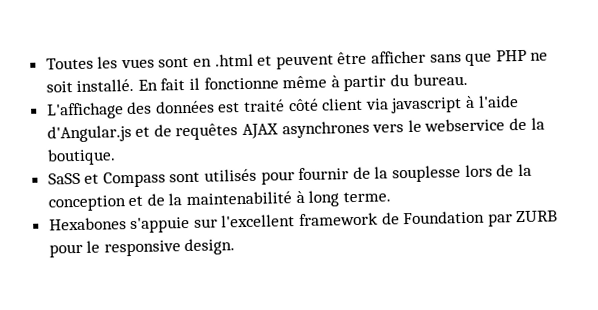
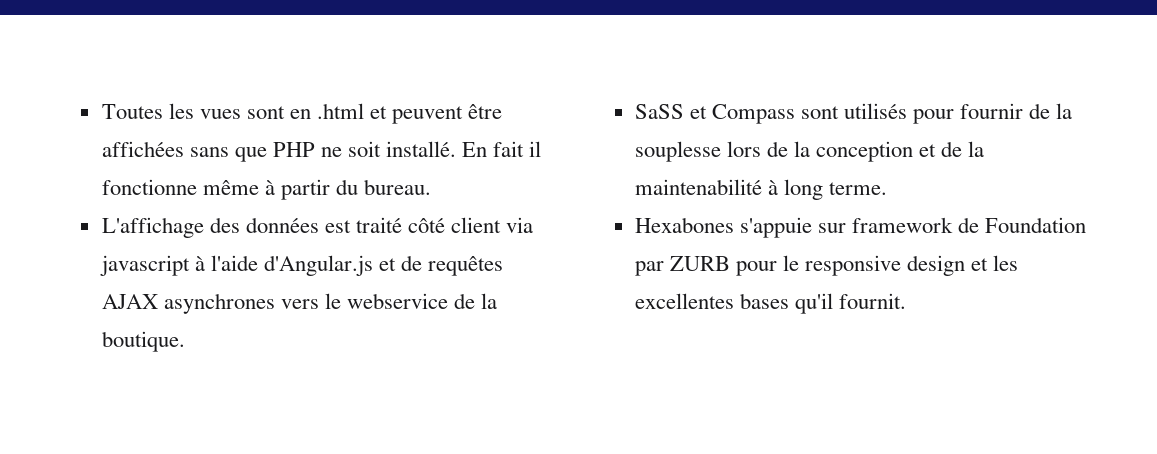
- Toutes les vues sont en .html et peuvent être afficher sans que PHP ne soit installé.
+ Toutes les vues sont en .html et peuvent être affichées sans que PHP ne soit installé.
- Hexabones s'appuie sur l'excellent framework de Foundation par ZURB pour le responsive design.
+ Hexabones s'appuie sur framework de Foundation par ZURB pour le responsive design et les excellentes bases qu'il fournit.

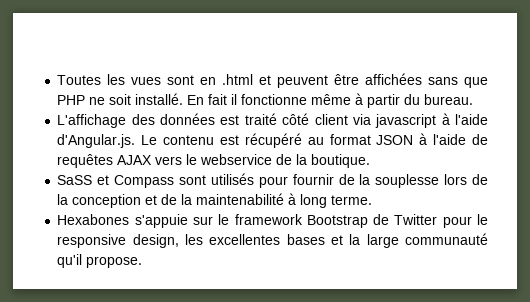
- L'affichage des données est traité côté client via javascript à l'aide d'Angular.js et de requêtes AJAX asynchrones vers le webservice de la boutique.
+ L'affichage des données est traité côté client via javascript à l'aide d'Angular.js. Le contenu est récupéré au format JSON à l'aide de requêtes AJAX vers le webservice de la boutique.
- Hexabones s'appuie sur framework de Foundation par ZURB pour le responsive design et les excellentes bases qu'il fournit.
+ Hexabones s'appuie sur le framework Bootstrap de Twitter pour le responsive design, les excellentes bases et la large communauté qu'il propose.

